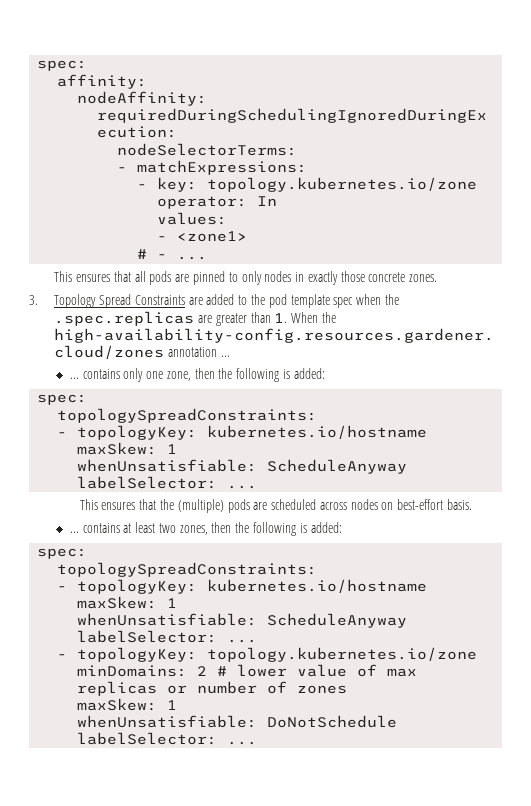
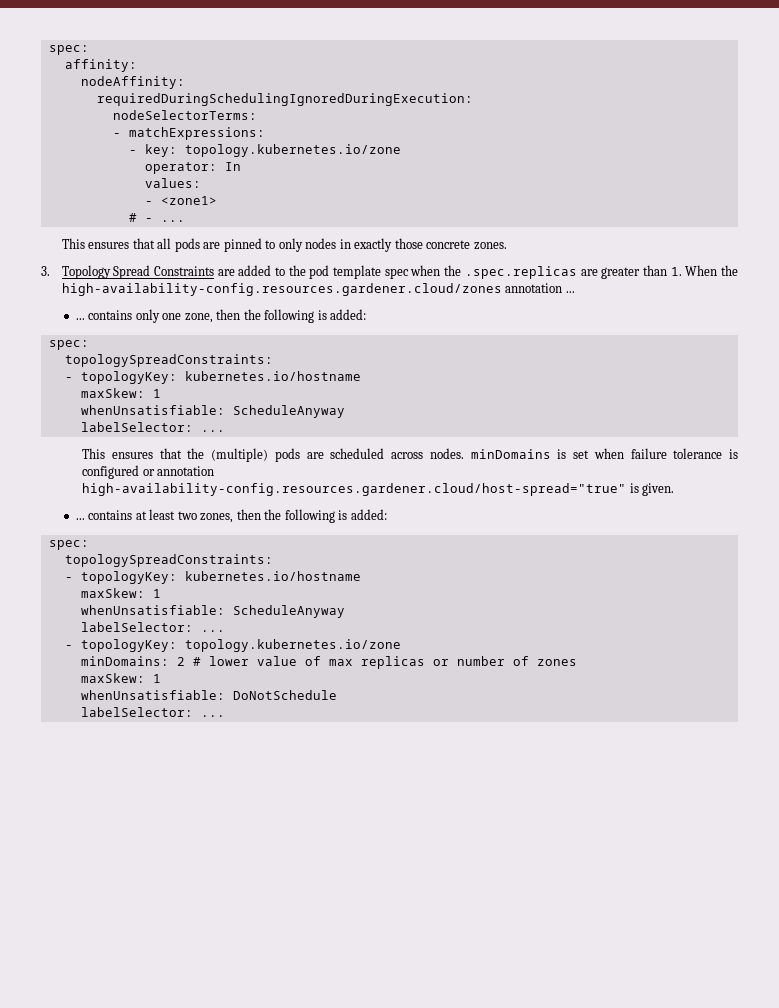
- This ensures that the (multiple) pods are scheduled across nodes on best-effort basis.
+ This ensures that the (multiple) pods are scheduled across nodes. minDomains is set when failure tolerance is configured or annotation high-availability-config.resources.gardener.cloud/host-spread="true" is given.

